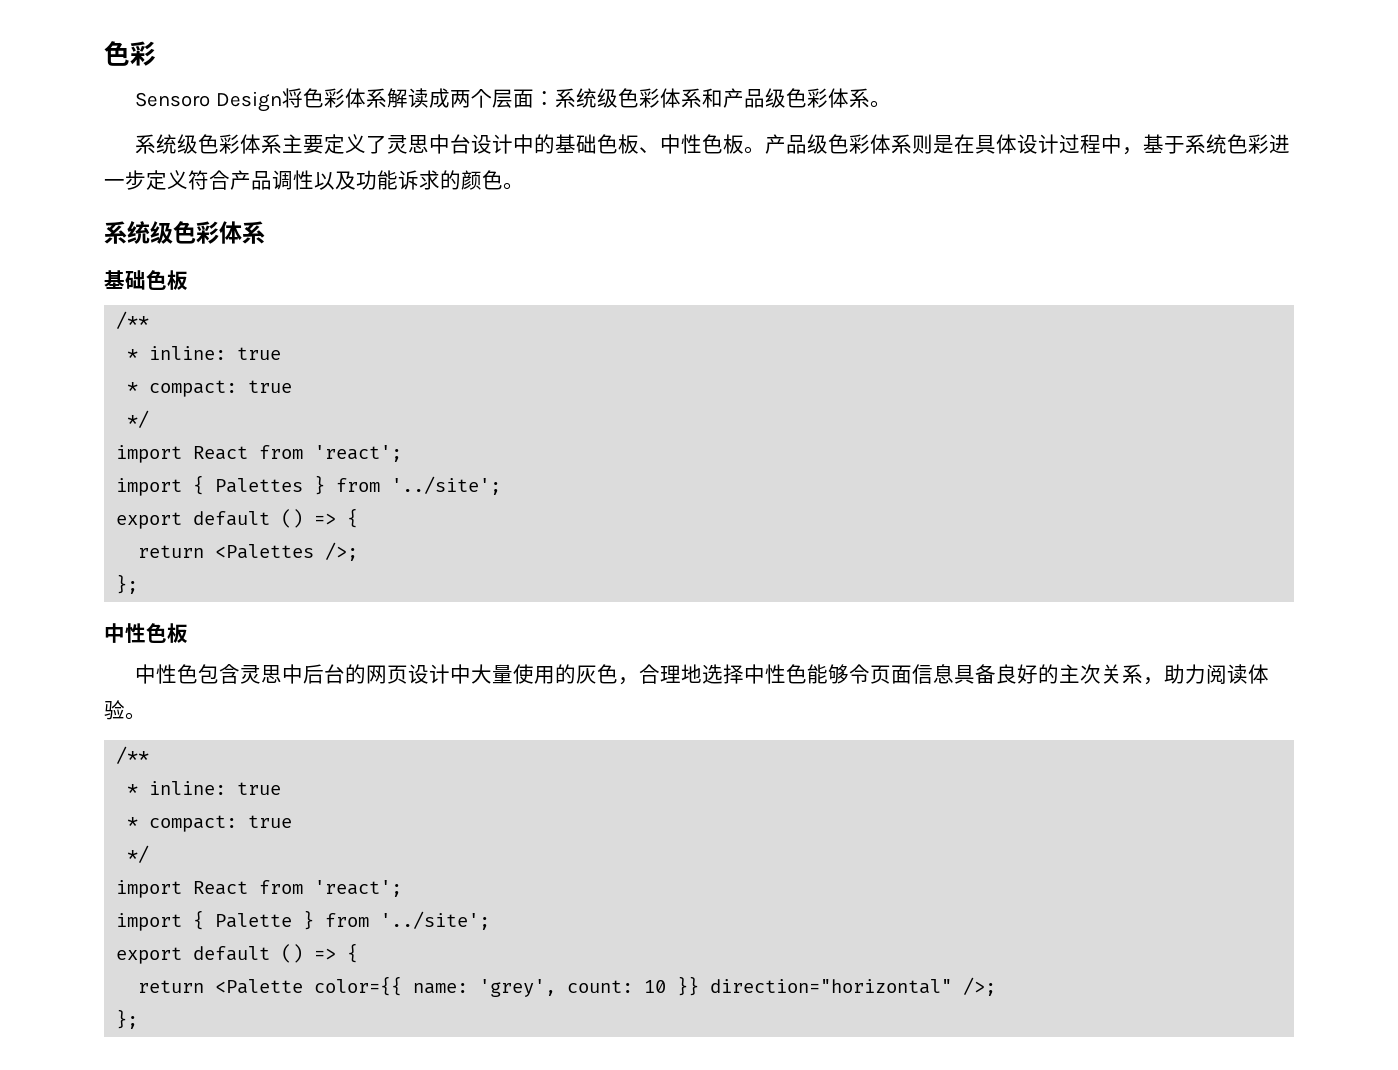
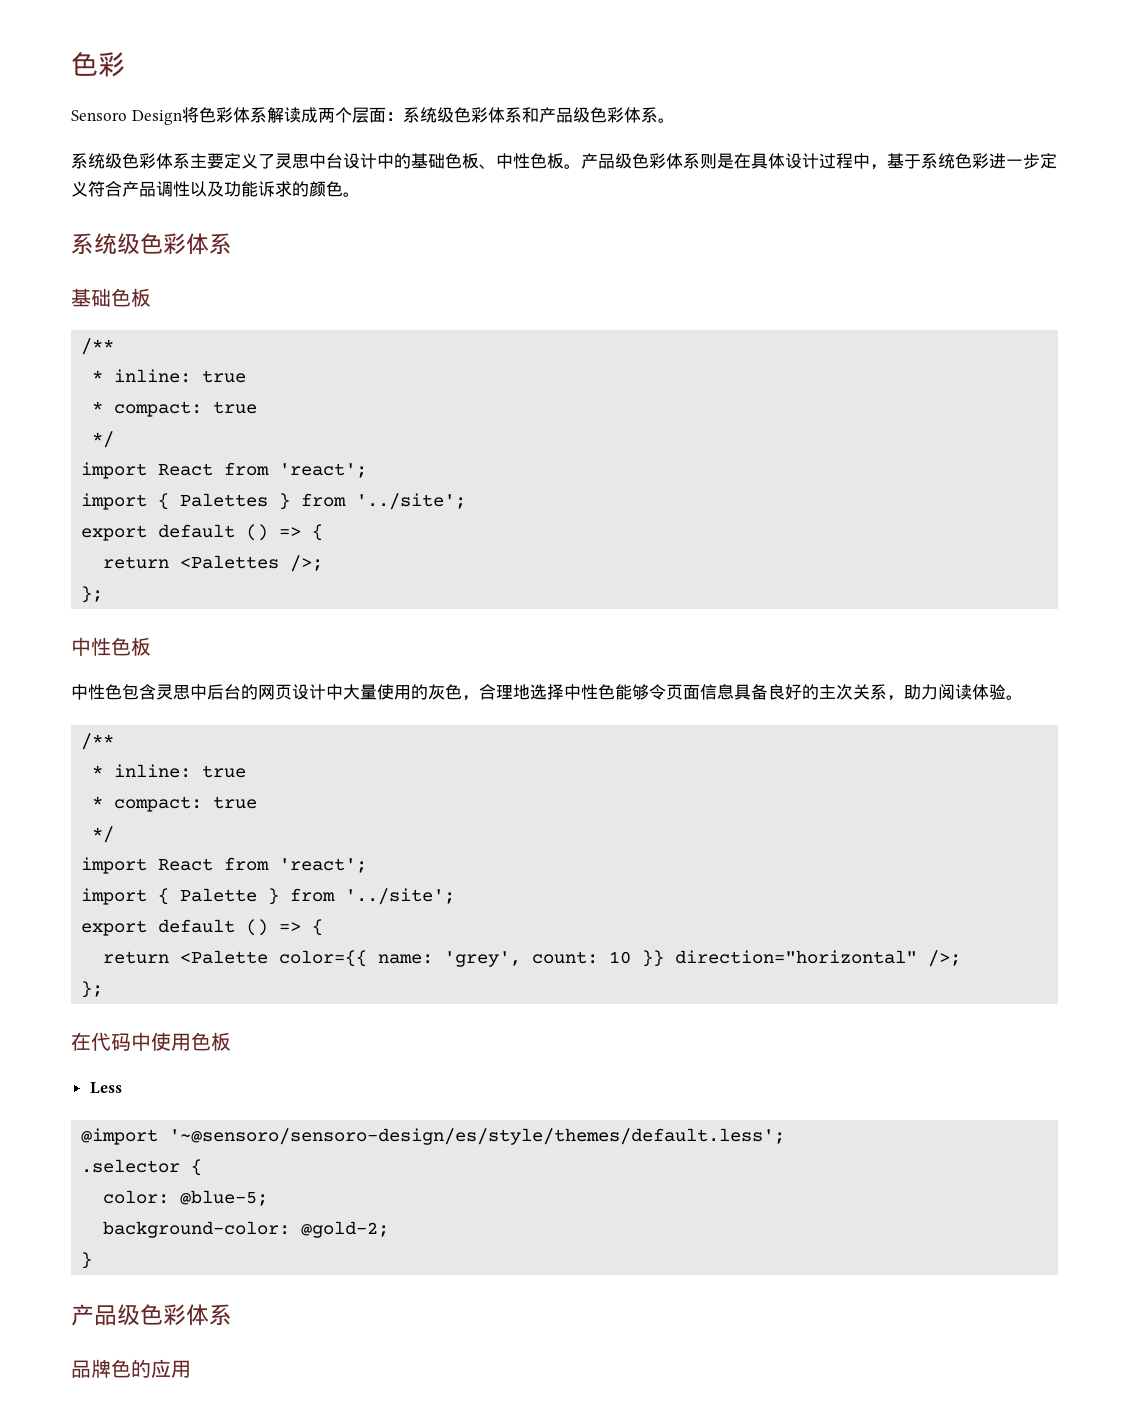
+ 在代码中使用色板
+ Less
+ @import '~@sensoro/sensoro-design/es/style/themes/default.less';
+ .selector {
+ color: @blue-5;
+ background-color: @gold-2;
+ }
+ 产品级色彩体系
+ 品牌色的应用

